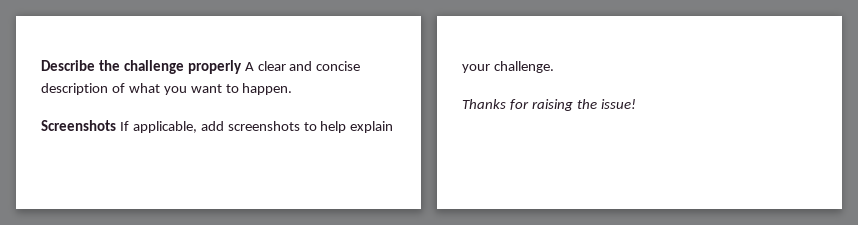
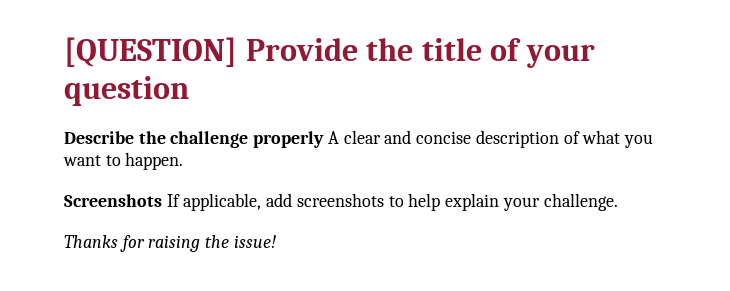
+ [QUESTION] Provide the title of your question

